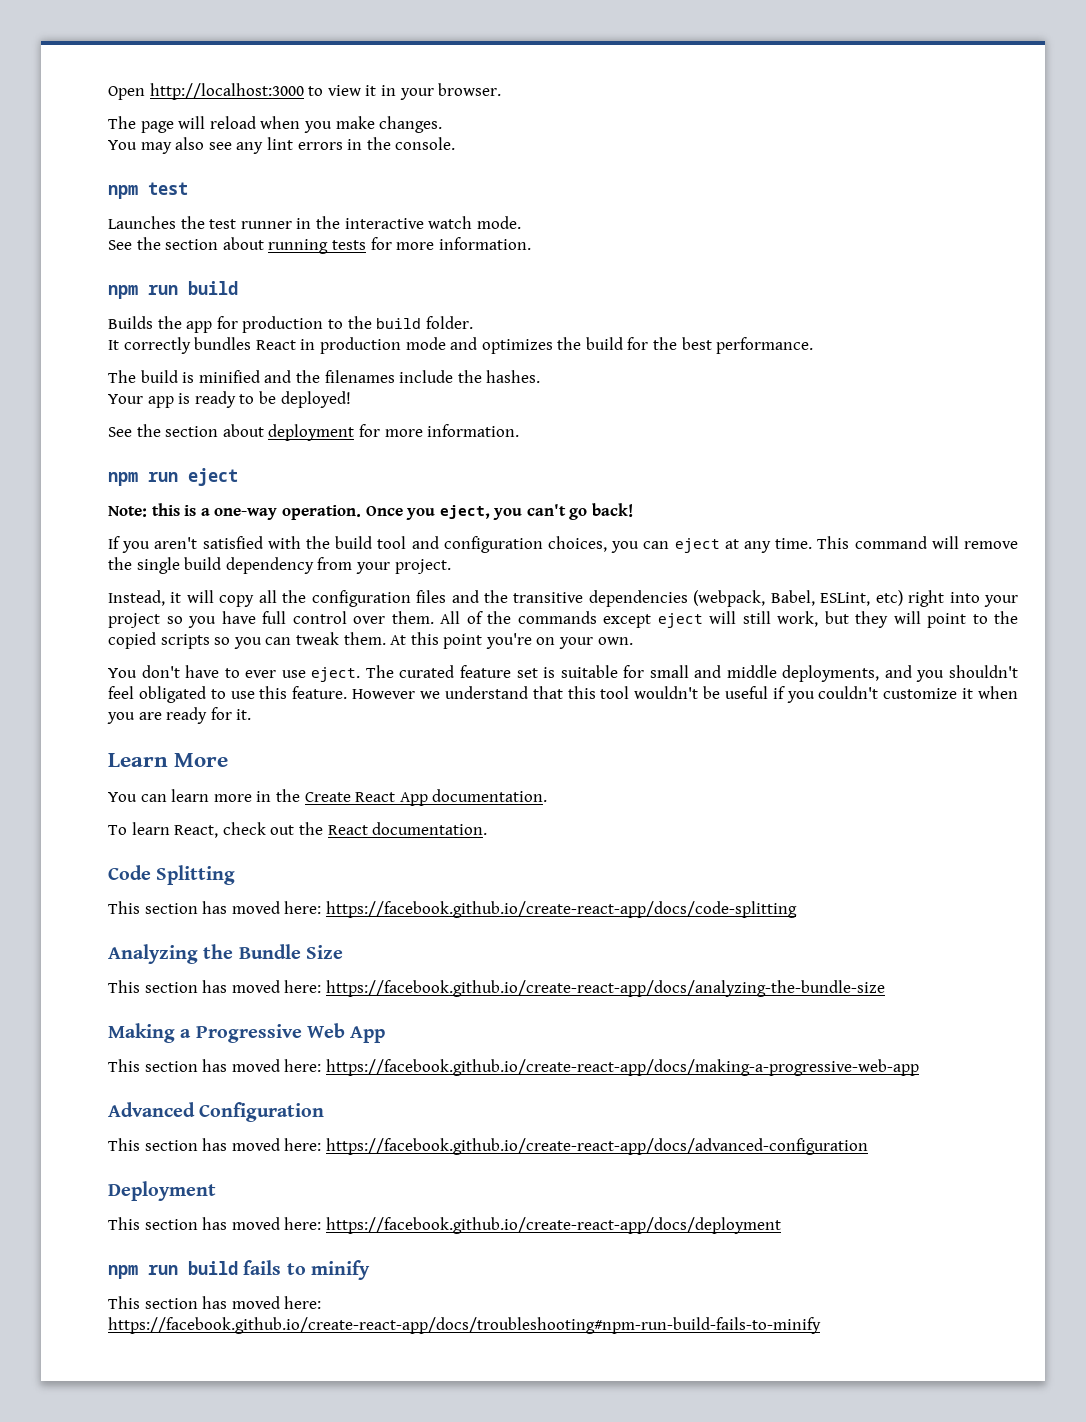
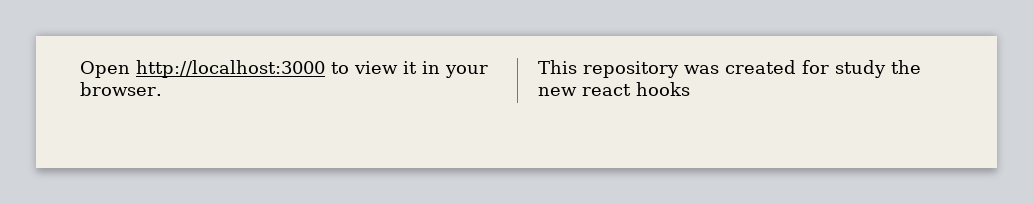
- The page will reload when you make changes.
- You may also see any lint errors in the console.
- npm test
- Launches the test runner in the interactive watch mode.
- See the section about running tests for more information.
- npm run build
- Builds the app for production to the build folder.
- It correctly bundles React in production mode and optimizes the build for the best performance.
- The build is minified and the filenames include the hashes.
- Your app is ready to be deployed!
- See the section about deployment for more information.
- npm run eject
- Note: this is a one-way operation. Once you eject, you can't go back!
- If you aren't satisfied with the build tool and configuration choices, you can eject at any time. This command will remove the single build dependency from your project.
- Instead, it will copy all the configuration files and the transitive dependencies (webpack, Babel, ESLint, etc) right into your project so you have full control over them. All of the commands except eject will still work, but they will point to the copied scripts so you can tweak them. At this point you're on your own.
- You don't have to ever use eject. The curated feature set is suitable for small and middle deployments, and you shouldn't feel obligated to use this feature. However we understand that this tool wouldn't be useful if you couldn't customize it when you are ready for it.
- Learn More
- You can learn more in the Create React App documentation.
- To learn React, check out the React documentation.
- Code Splitting
- This section has moved here: https://facebook.github.io/create-react-app/docs/code-splitting
- Analyzing the Bundle Size
- This section has moved here: https://facebook.github.io/create-react-app/docs/analyzing-the-bundle-size
- Making a Progressive Web App
- This section has moved here: https://facebook.github.io/create-react-app/docs/making-a-progressive-web-app
- Advanced Configuration
- This section has moved here: https://facebook.github.io/create-react-app/docs/advanced-configuration
- Deployment
- This section has moved here: https://facebook.github.io/create-react-app/docs/deployment
- npm run build fails to minify
- This section has moved here: https://facebook.github.io/create-react-app/docs/troubleshooting#npm-run-build-fails-to-minify
+ This repository was created for study the new react hooks

